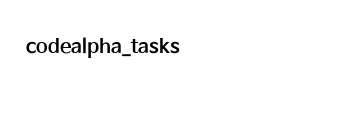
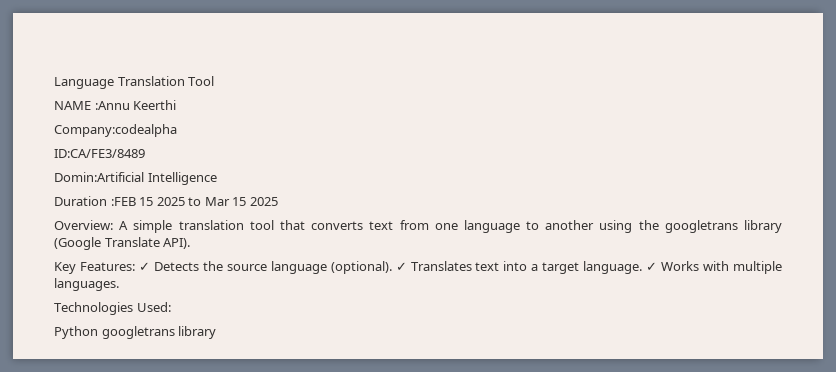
- codealpha_tasks
+ Language Translation Tool
+ NAME :Annu Keerthi
+ Company:codealpha
+ ID:CA/FE3/8489
+ Domin:Artificial Intelligence
+ Duration :FEB 15 2025 to Mar 15 2025
+ Overview: A simple translation tool that converts text from one language to another using the googletrans library (Google Translate API).
+ Key Features: ✓ Detects the source language (optional). ✓ Translates text into a target language. ✓ Works with multiple languages.
+ Technologies Used:
+ Python googletrans library

